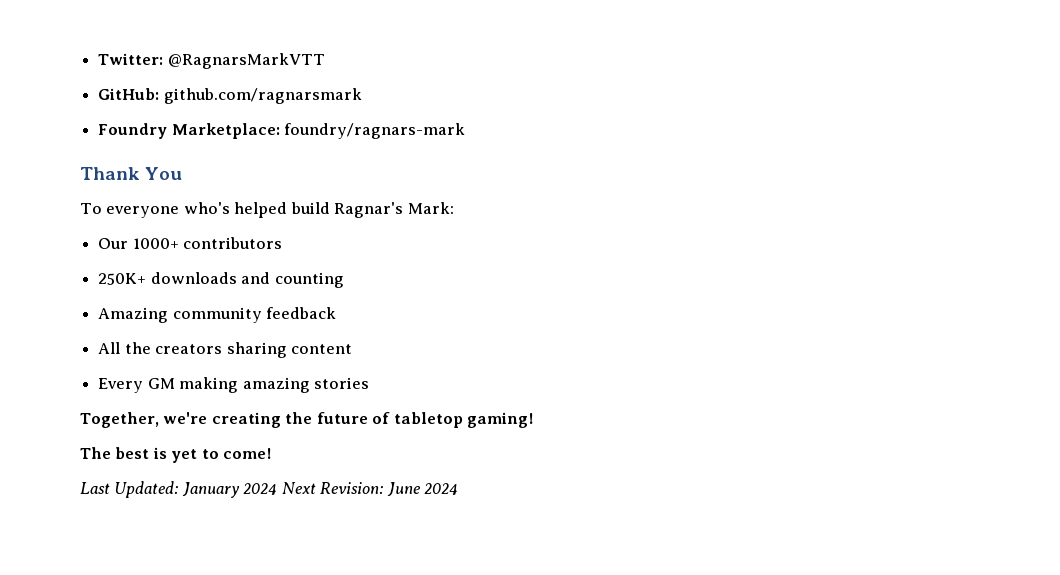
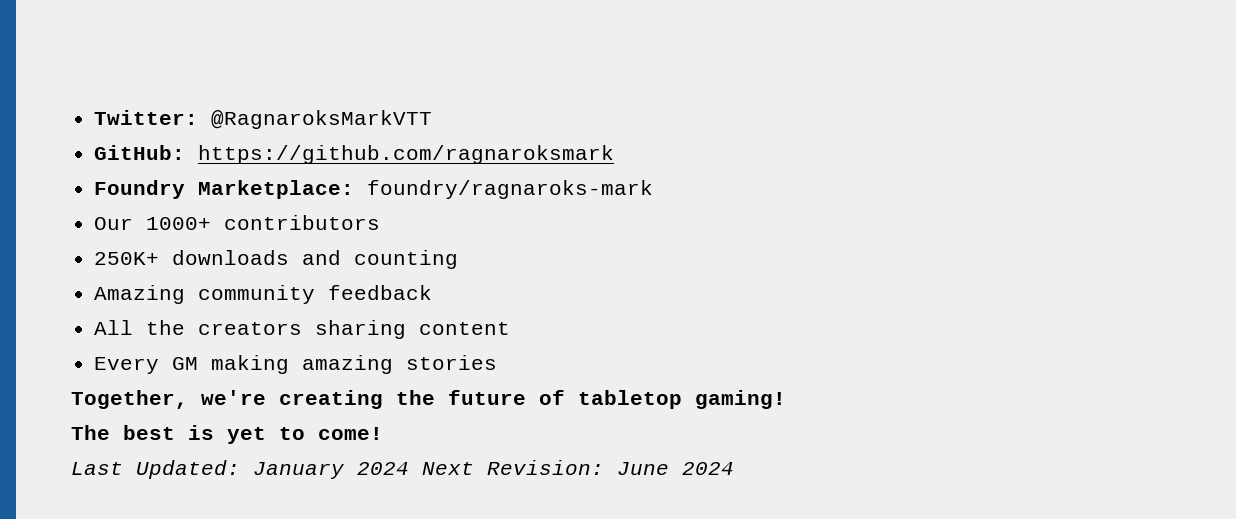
- Twitter: @RagnarsMarkVTT
+ Twitter: @RagnaroksMarkVTT
- GitHub: github.com/ragnarsmark
+ GitHub: https://github.com/ragnaroksmark
- Foundry Marketplace: foundry/ragnars-mark
- Thank You
- To everyone who's helped build Ragnar's Mark:
+ Foundry Marketplace: foundry/ragnaroks-mark

